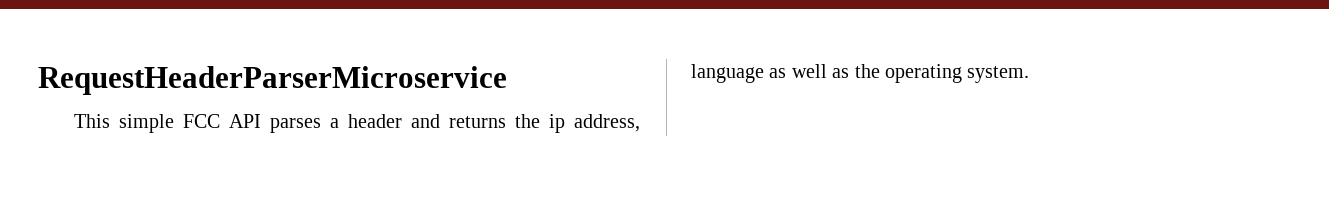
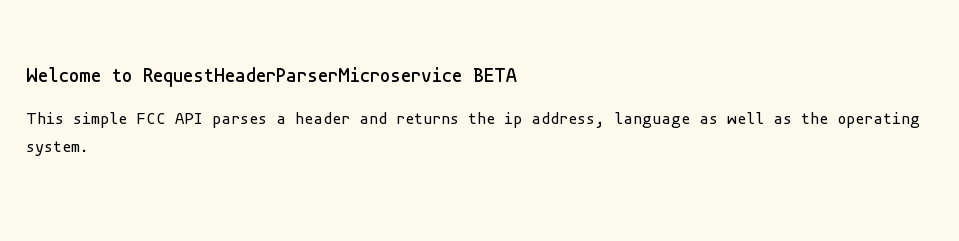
- RequestHeaderParserMicroservice
+ Welcome to RequestHeaderParserMicroservice BETA

